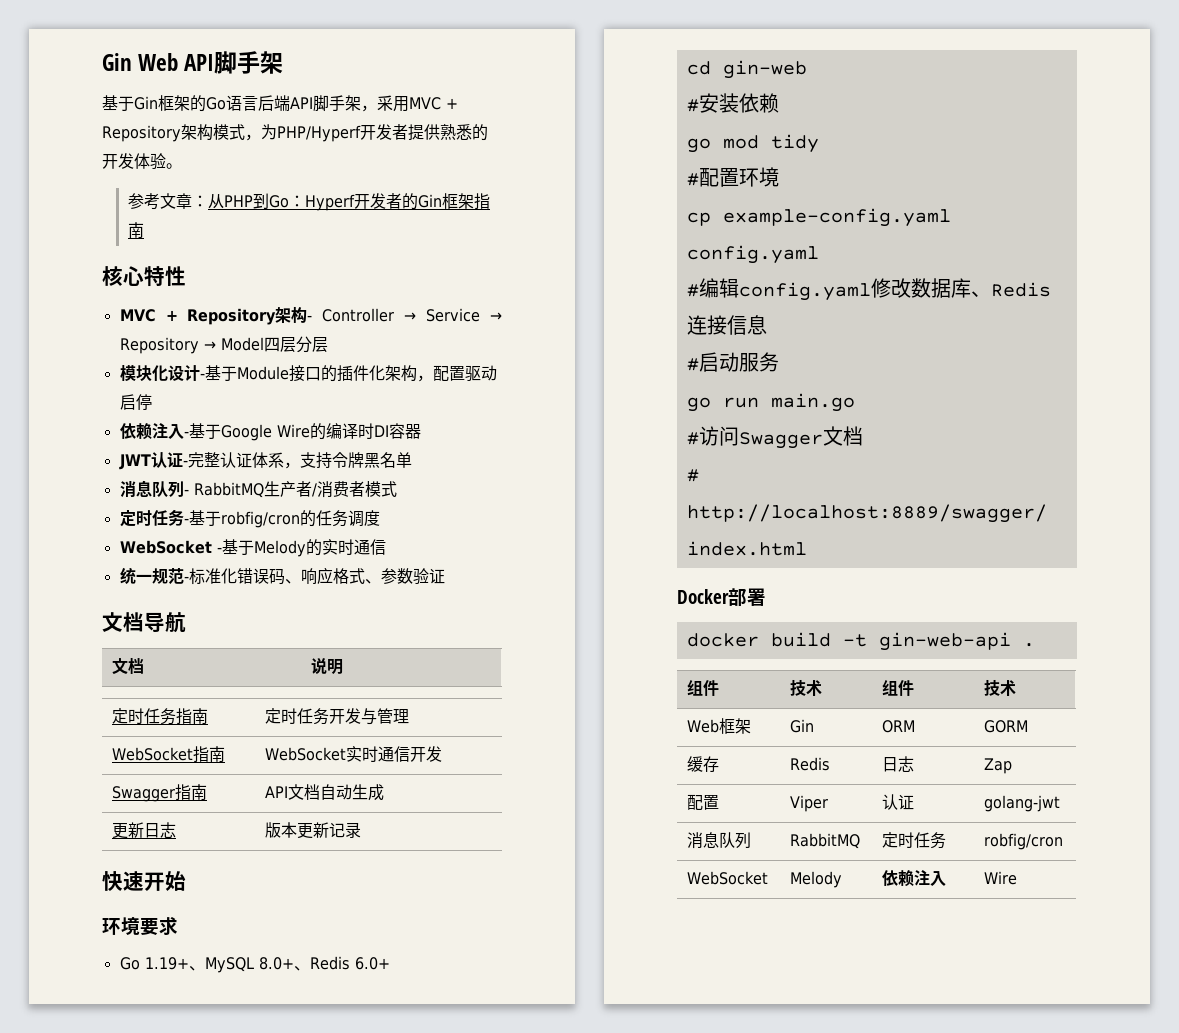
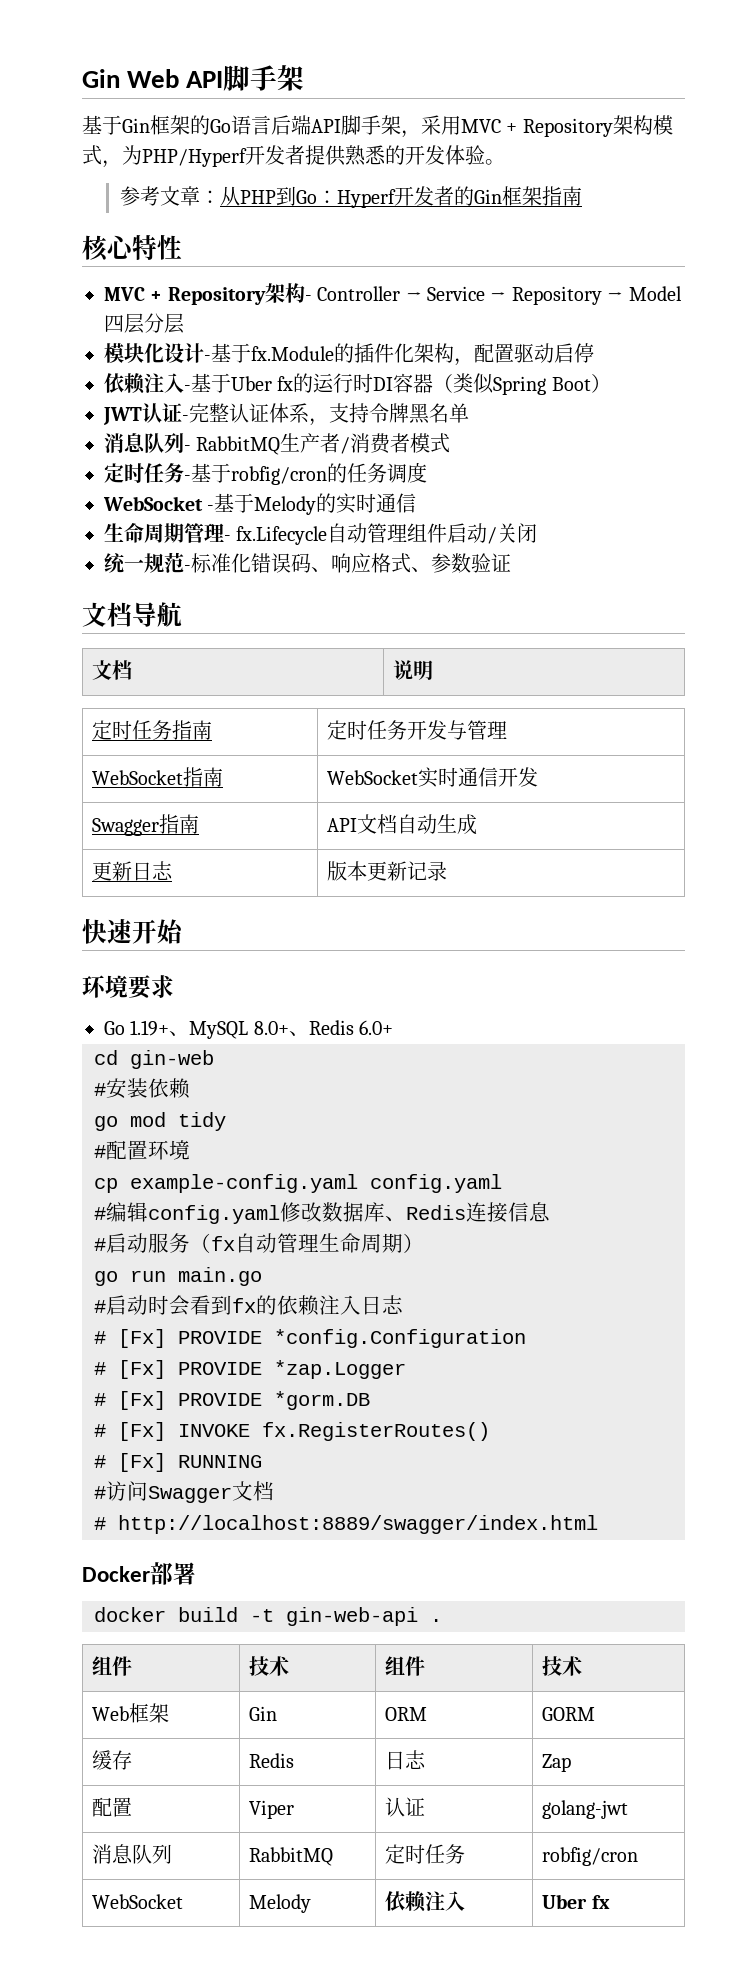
- 模块化设计-基于Module接口的插件化架构，配置驱动启停
+ 模块化设计-基于fx.Module的插件化架构，配置驱动启停
- 依赖注入-基于Google Wire的编译时DI容器
+ 依赖注入-基于Uber fx的运行时DI容器（类似Spring Boot）
+ 生命周期管理- fx.Lifecycle自动管理组件启动/关闭
- #启动服务
+ #启动服务（fx自动管理生命周期）
  go run main.go
+ #启动时会看到fx的依赖注入日志
+ # [Fx] PROVIDE *config.Configuration
+ # [Fx] PROVIDE *zap.Logger
+ # [Fx] PROVIDE *gorm.DB
+ # [Fx] INVOKE fx.RegisterRoutes()
+ # [Fx] RUNNING
- WebSocket | Melody | 依赖注入 | Wire
+ WebSocket | Melody | 依赖注入 | Uber fx

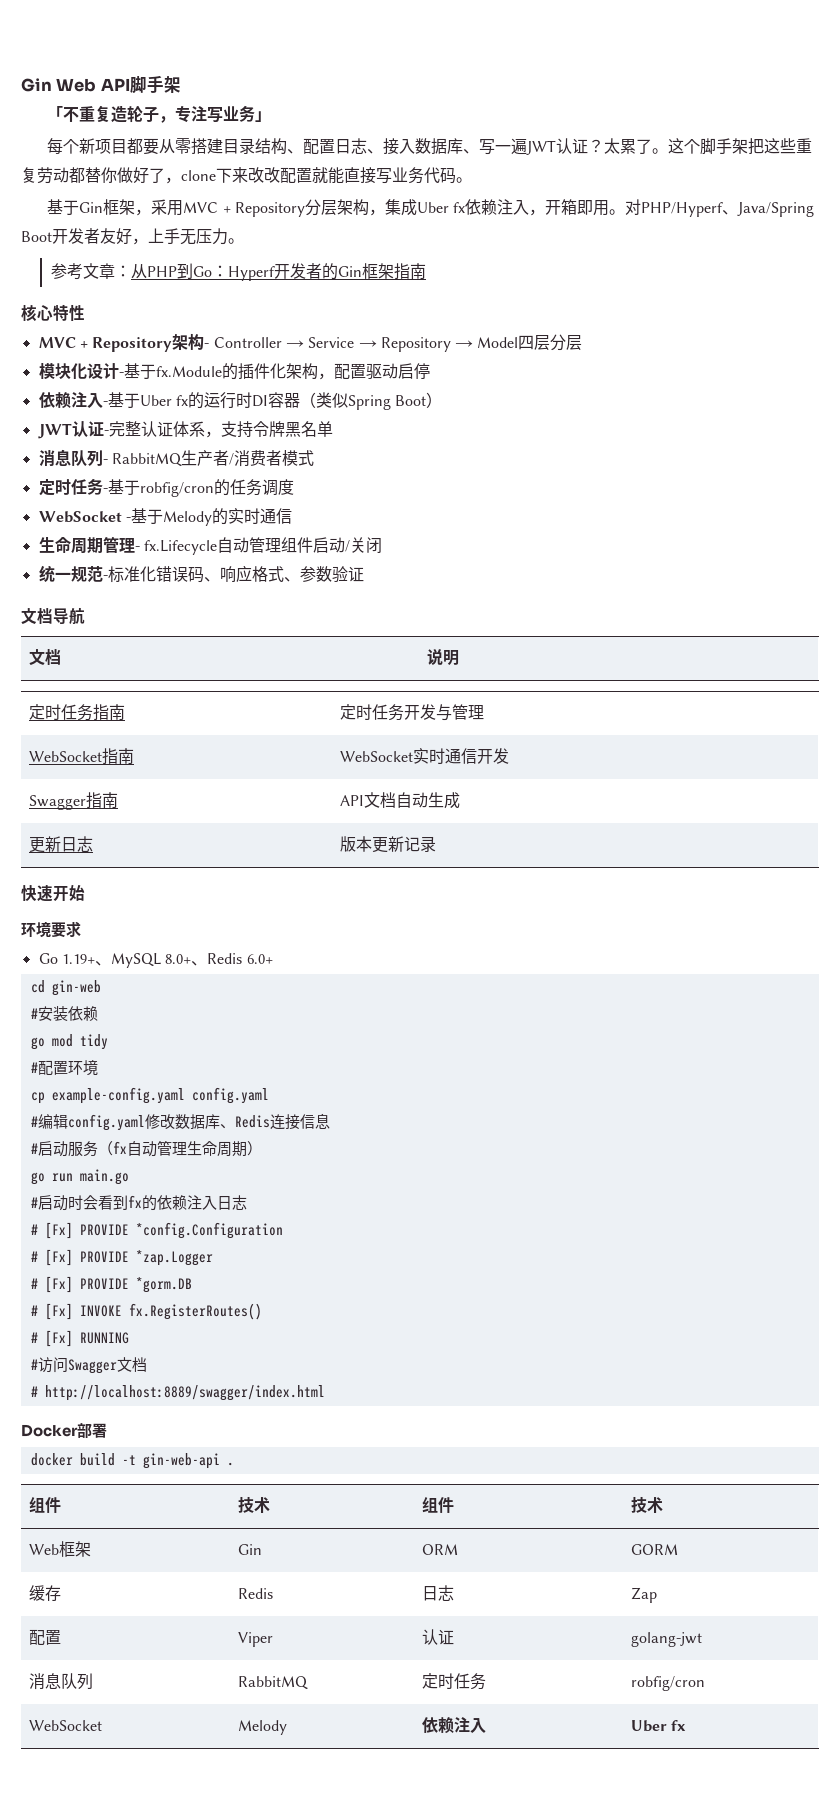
- 基于Gin框架的Go语言后端API脚手架，采用MVC + Repository架构模式，为PHP/Hyperf开发者提供熟悉的开发体验。
+ 「不重复造轮子，专注写业务」
+ 每个新项目都要从零搭建目录结构、配置日志、接入数据库、写一遍JWT认证？太累了。这个脚手架把这些重复劳动都替你做好了，clone下来改改配置就能直接写业务代码。
+ 基于Gin框架，采用MVC + Repository分层架构，集成Uber fx依赖注入，开箱即用。对PHP/Hyperf、Java/Spring Boot开发者友好，上手无压力。

